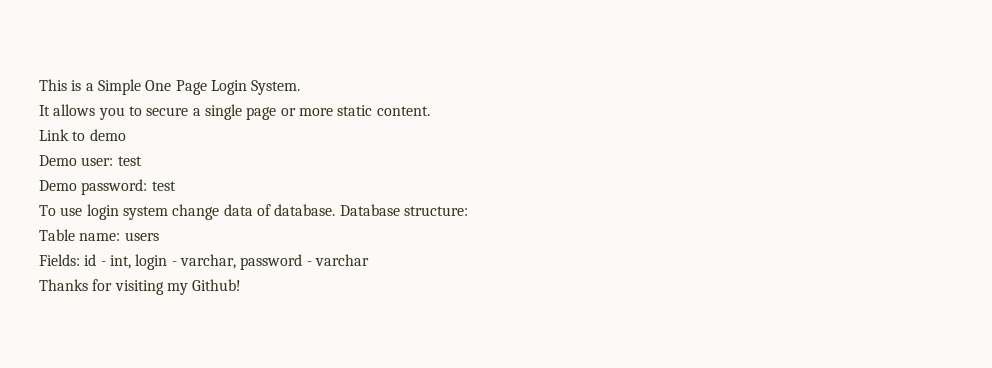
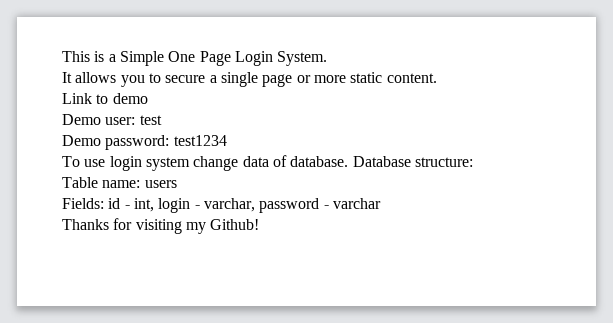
- Demo password: test
+ Demo password: test1234

